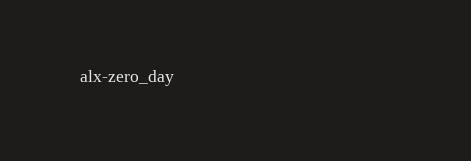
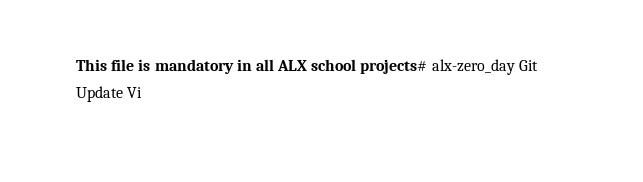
- alx-zero_day
+ This file is mandatory in all ALX school projects# alx-zero_day Git Update Vi

